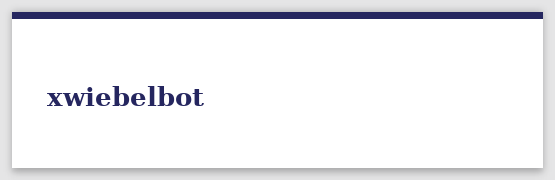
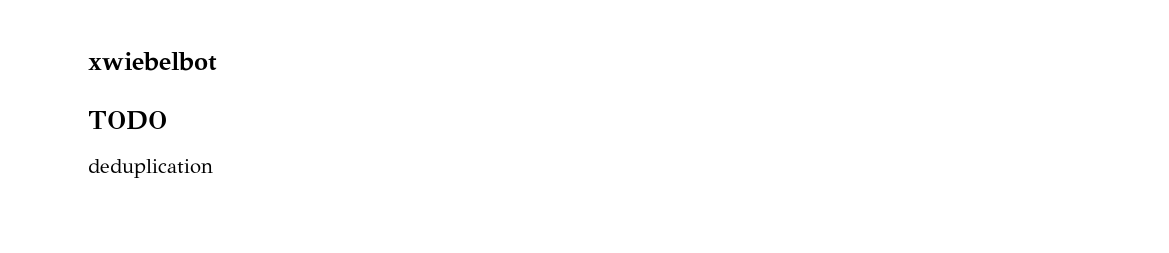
+ TODO
+ deduplication

